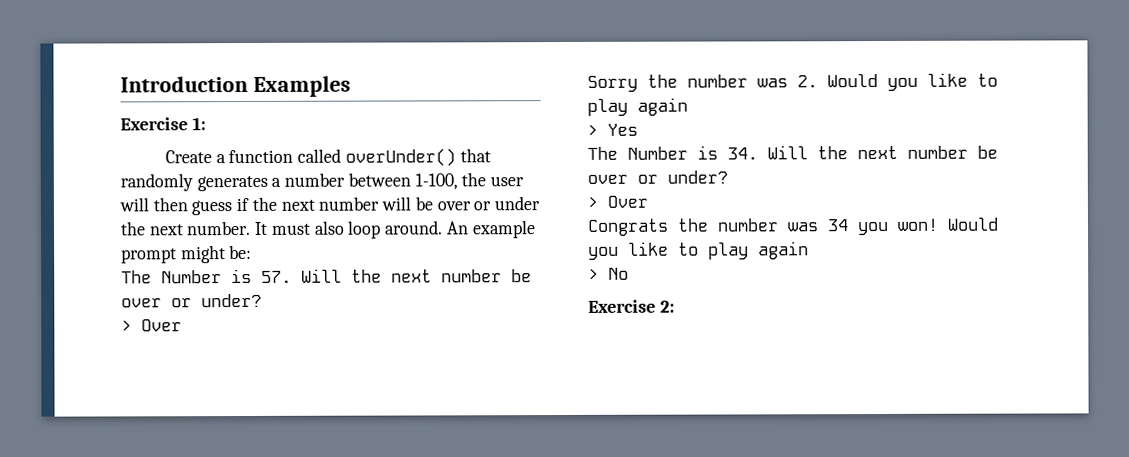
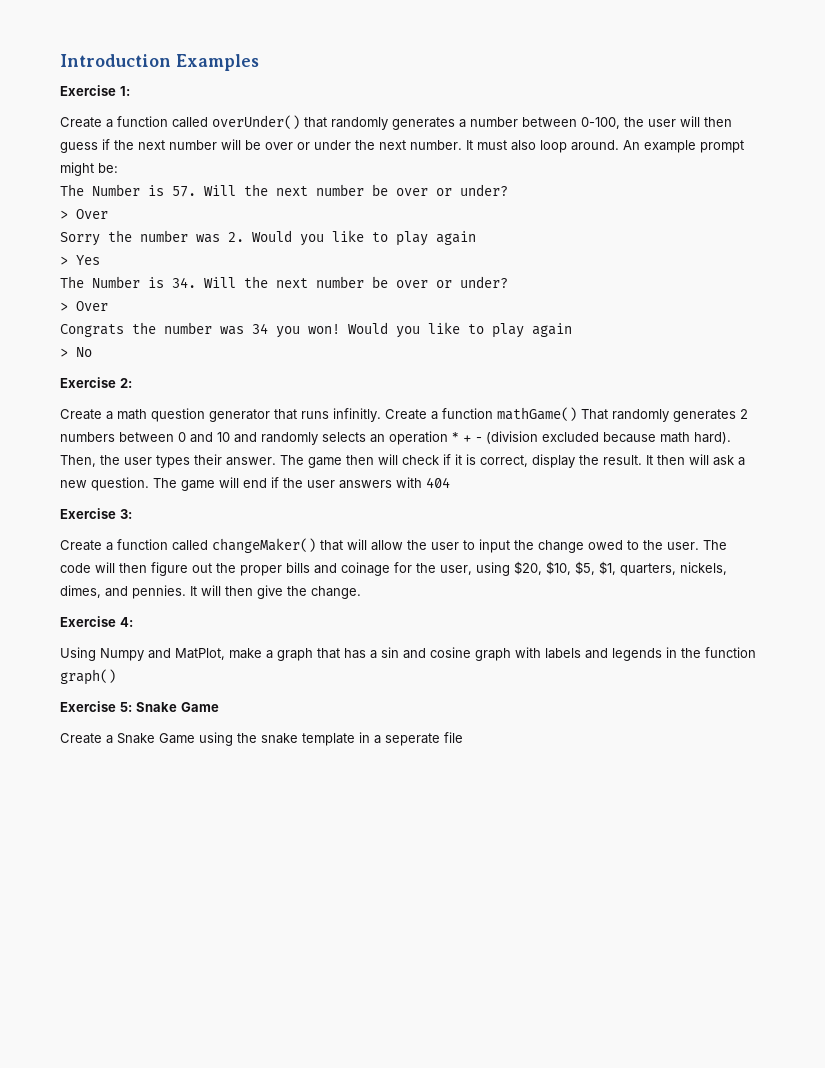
- Create a function called overUnder() that randomly generates a number between 1-100, the user will then guess if the next number will be over or under the next number.
+ Create a function called overUnder() that randomly generates a number between 0-100, the user will then guess if the next number will be over or under the next number.
+ Create a math question generator that runs infinitly. Create a function mathGame() That randomly generates 2 numbers between 0 and 10 and randomly selects an operation * + - (division excluded because math hard). Then, the user types their answer. The game then will check if it is correct, display the result. It then will ask a new question. The game will end if the user answers with 404
+ Exercise 3:
+ Create a function called changeMaker() that will allow the user to input the change owed to the user. The code will then figure out the proper bills and coinage for the user, using $20, $10, $5, $1, quarters, nickels, dimes, and pennies. It will then give the change.
+ Exercise 4:
+ Using Numpy and MatPlot, make a graph that has a sin and cosine graph with labels and legends in the function graph()
+ Exercise 5: Snake Game
+ Create a Snake Game using the snake template in a seperate file

